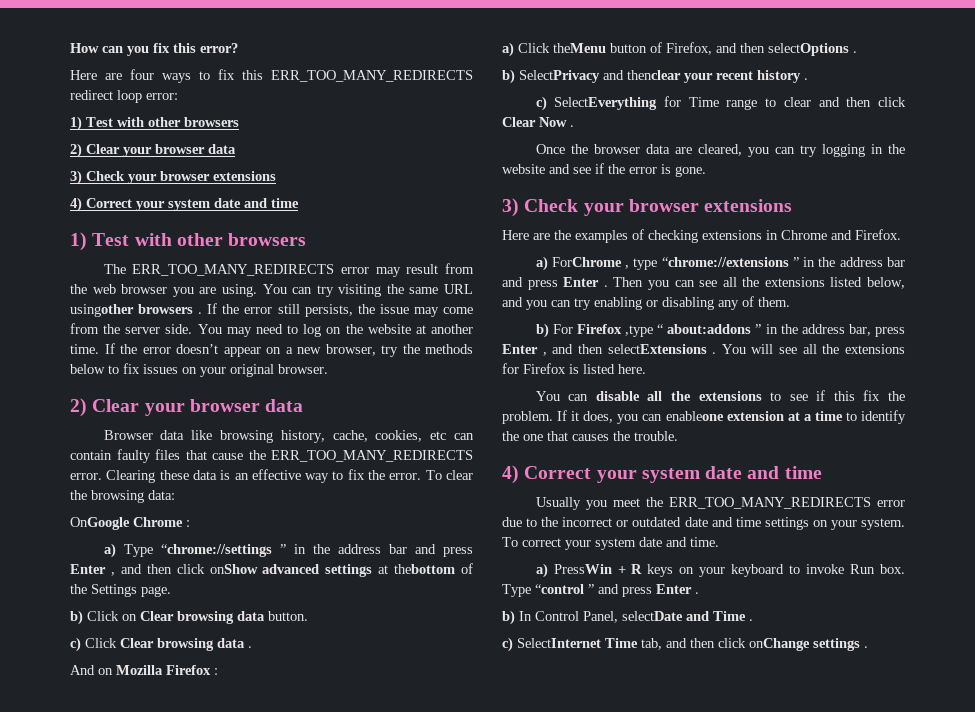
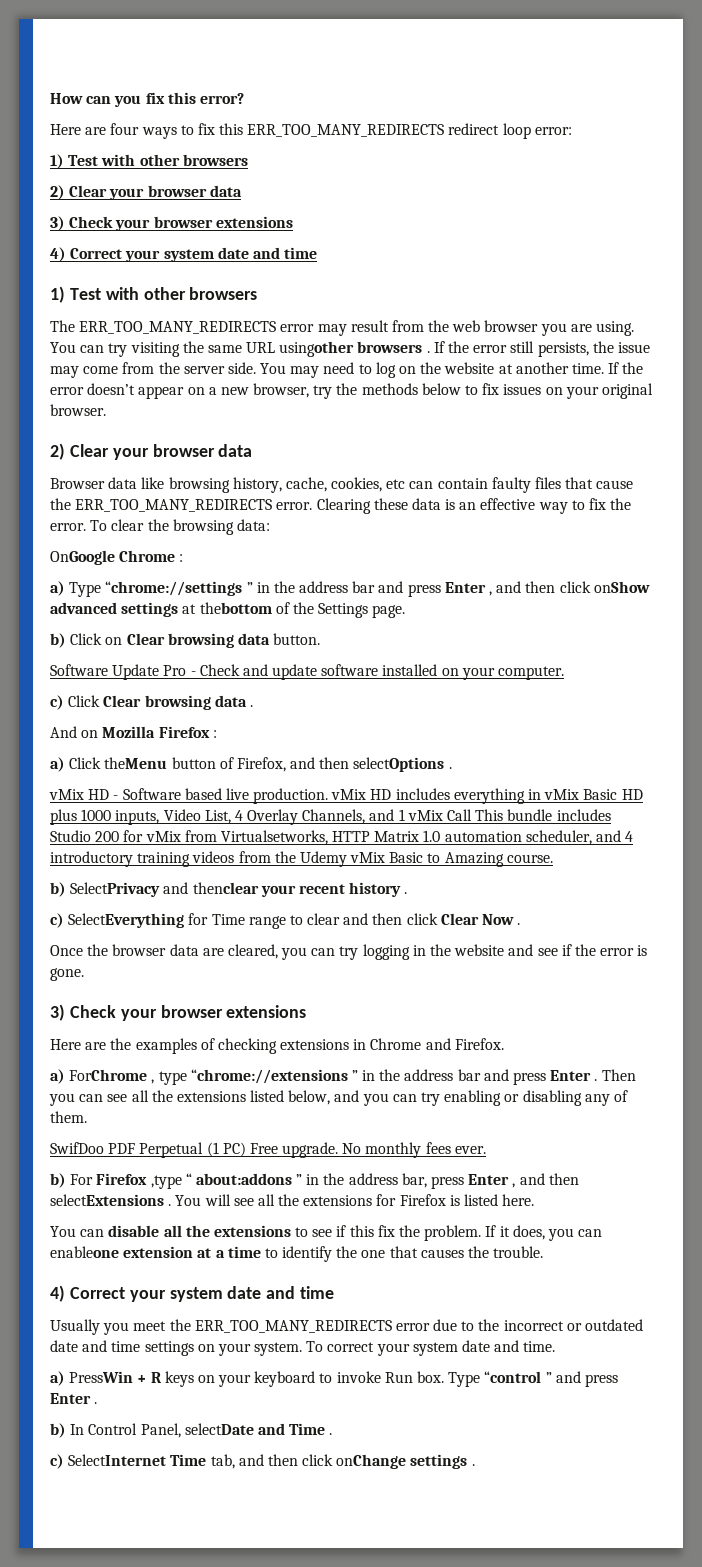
+ Software Update Pro - Check and update software installed on your computer.
+ vMix HD - Software based live production. vMix HD includes everything in vMix Basic HD plus 1000 inputs, Video List, 4 Overlay Channels, and 1 vMix Call This bundle includes Studio 200 for vMix from Virtualsetworks, HTTP Matrix 1.0 automation scheduler, and 4 introductory training videos from the Udemy vMix Basic to Amazing course.
+ SwifDoo PDF Perpetual (1 PC) Free upgrade. No monthly fees ever.

